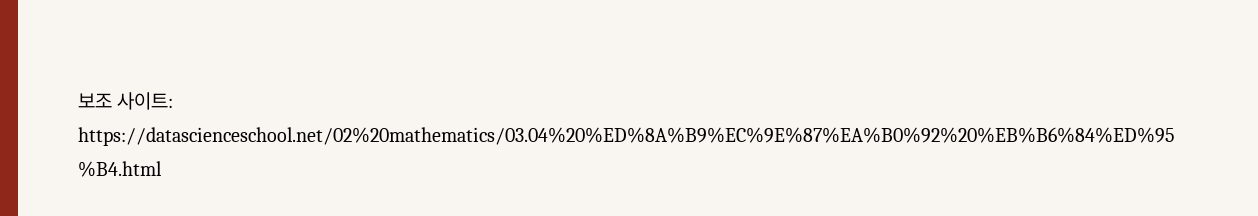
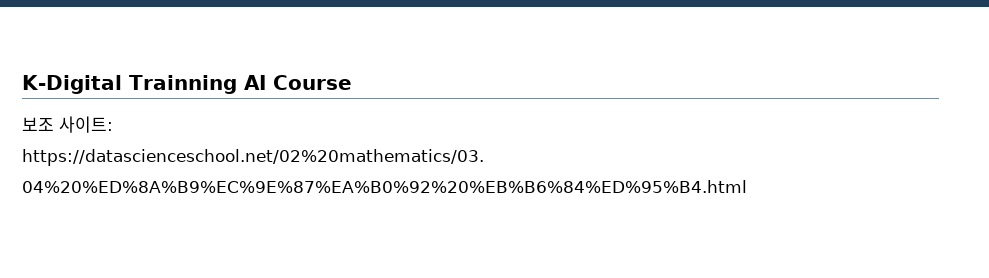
+ K-Digital Trainning AI Course

